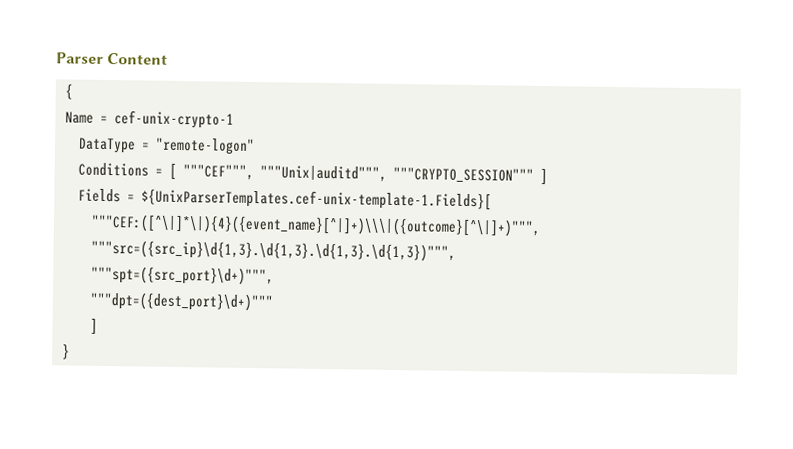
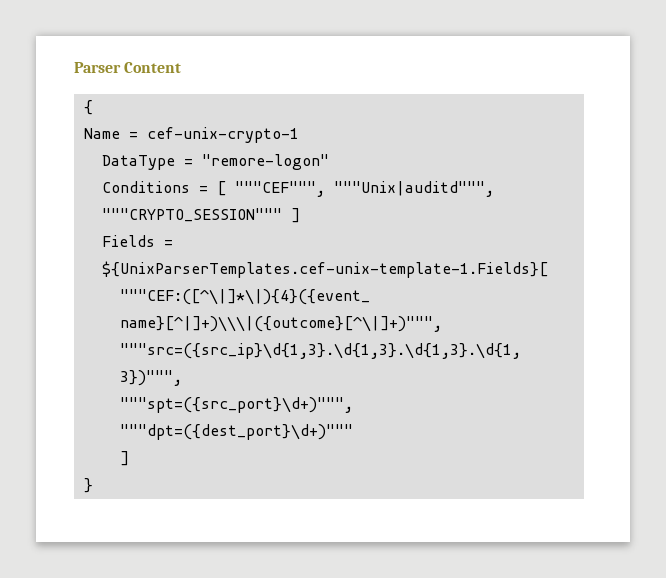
- DataType = "remote-logon"
+ DataType = "remore-logon"

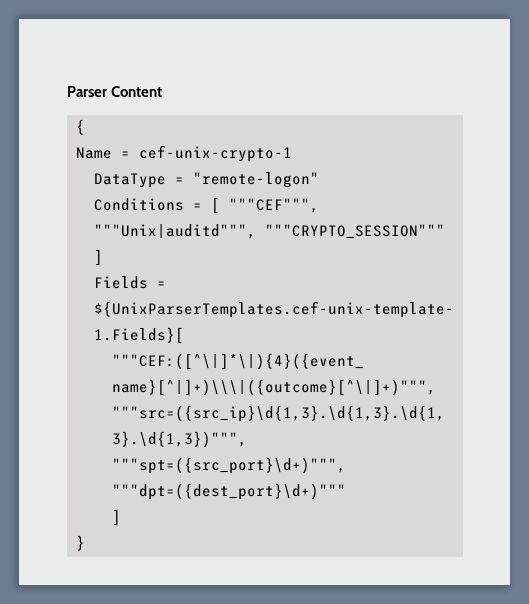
- DataType = "remore-logon"
+ DataType = "remote-logon"

